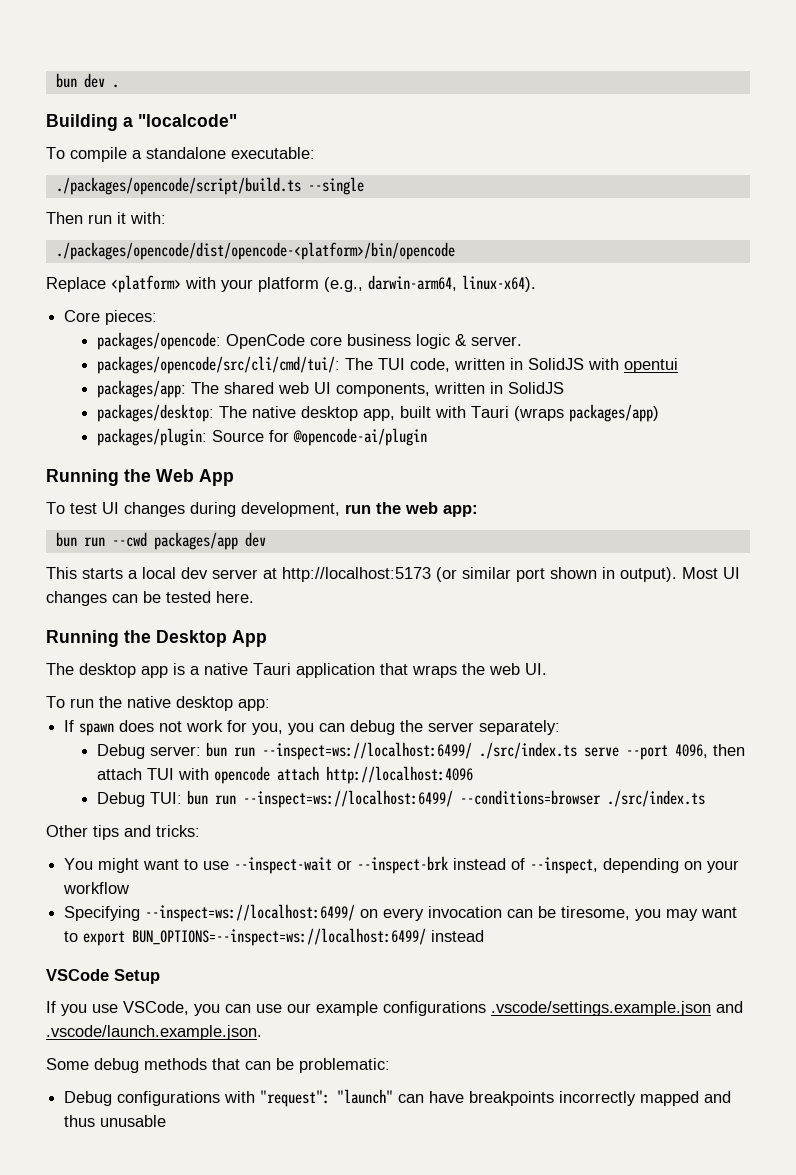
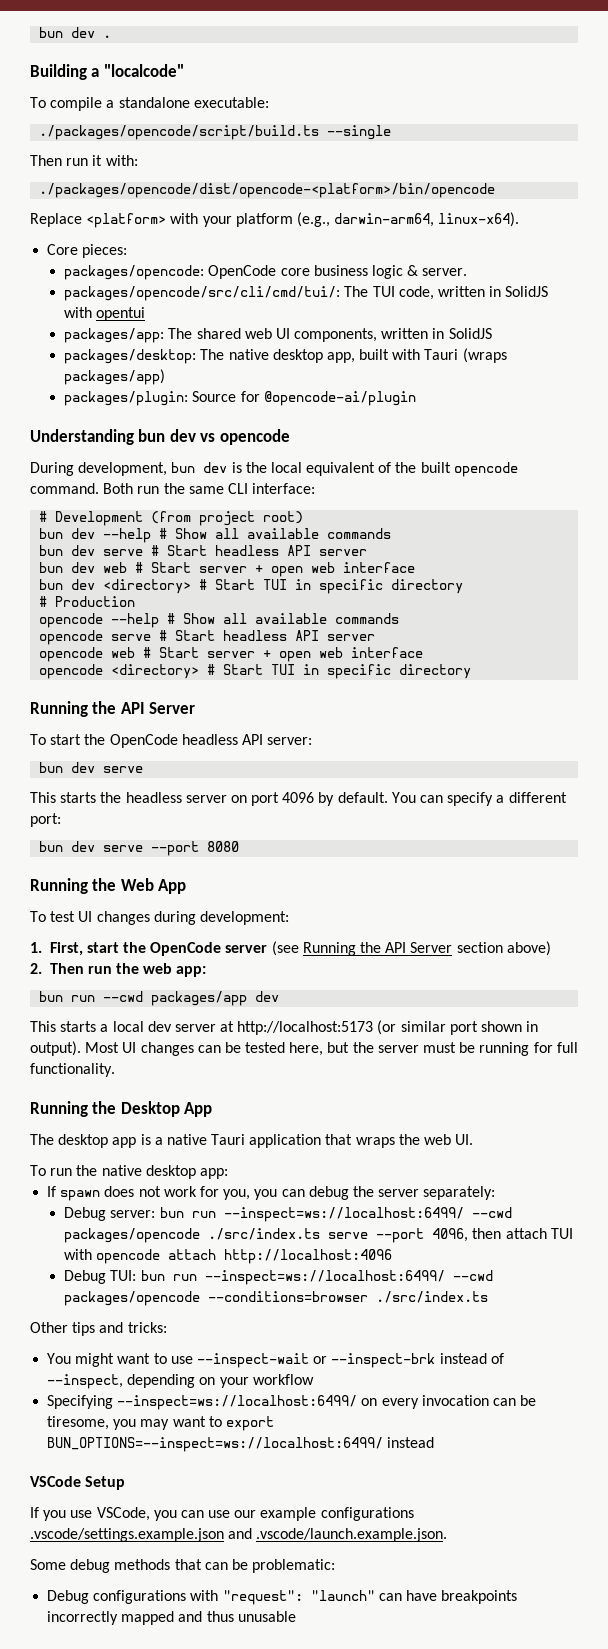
+ Understanding bun dev vs opencode
+ During development, bun dev is the local equivalent of the built opencode command. Both run the same CLI interface:
+ # Development (from project root)
+ bun dev --help # Show all available commands
+ bun dev serve # Start headless API server
+ bun dev web # Start server + open web interface
+ bun dev <directory> # Start TUI in specific directory
+ # Production
+ opencode --help # Show all available commands
+ opencode serve # Start headless API server
+ opencode web # Start server + open web interface
+ opencode <directory> # Start TUI in specific directory
+ Running the API Server
+ To start the OpenCode headless API server:
+ bun dev serve
+ This starts the headless server on port 4096 by default. You can specify a different port:
+ bun dev serve --port 8080
- To test UI changes during development, run the web app:
+ To test UI changes during development:
+ 1. First, start the OpenCode server (see Running the API Server section above)
+ 2. Then run the web app:
- Most UI changes can be tested here.
+ Most UI changes can be tested here, but the server must be running for full functionality.
- Debug server: bun run --inspect=ws://localhost:6499/ ./src/index.ts serve --port 4096, then attach TUI with opencode attach http://localhost:4096
+ Debug server: bun run --inspect=ws://localhost:6499/ --cwd packages/opencode ./src/index.ts serve --port 4096, then attach TUI with opencode attach http://localhost:4096
- Debug TUI: bun run --inspect=ws://localhost:6499/ --conditions=browser ./src/index.ts
+ Debug TUI: bun run --inspect=ws://localhost:6499/ --cwd packages/opencode --conditions=browser ./src/index.ts

